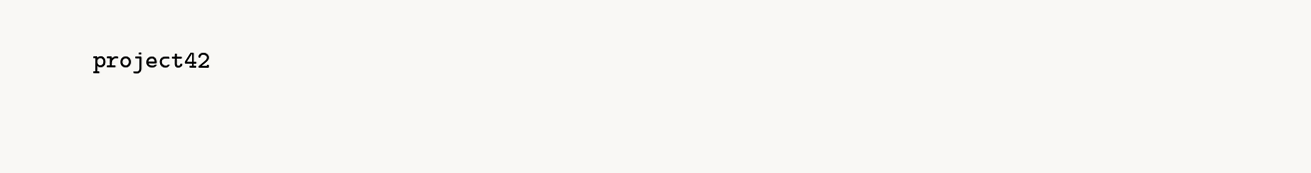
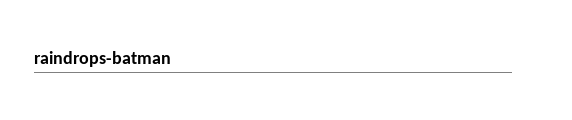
- project42
+ raindrops-batman

